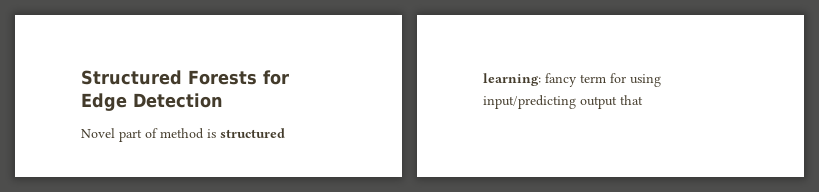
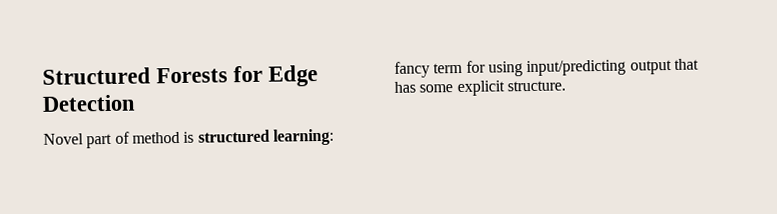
- Novel part of method is structured learning: fancy term for using input/predicting output that
+ Novel part of method is structured learning: fancy term for using input/predicting output that has some explicit structure.

